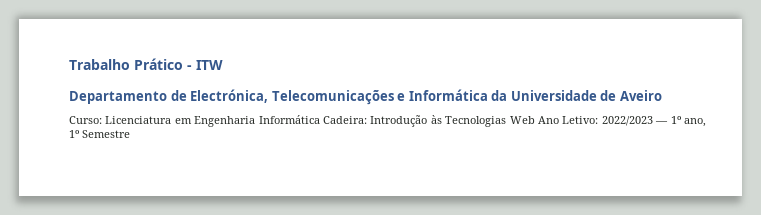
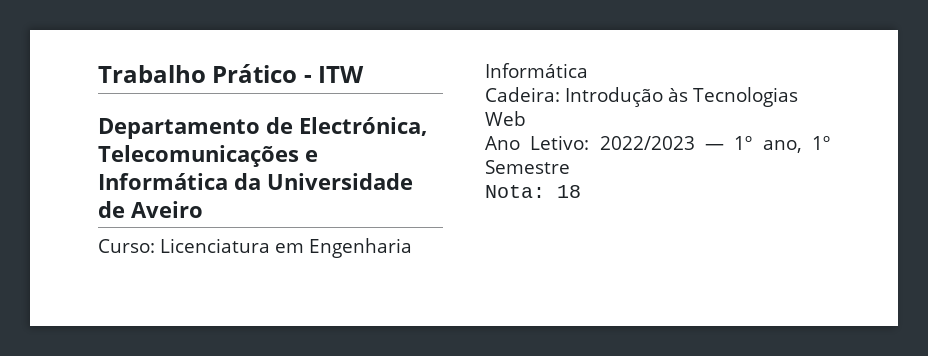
- Curso: Licenciatura em Engenharia Informática Cadeira: Introdução às Tecnologias Web Ano Letivo: 2022/2023 — 1º ano, 1º Semestre
+ Curso: Licenciatura em Engenharia Informática
+ Cadeira: Introdução às Tecnologias Web
+ Ano Letivo: 2022/2023 — 1º ano, 1º Semestre
+ Nota: 18

